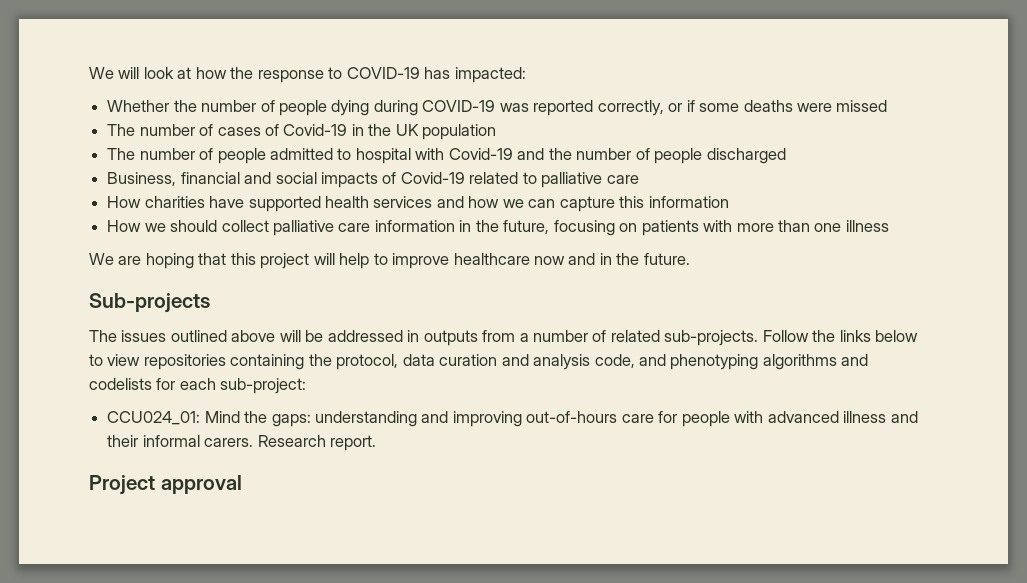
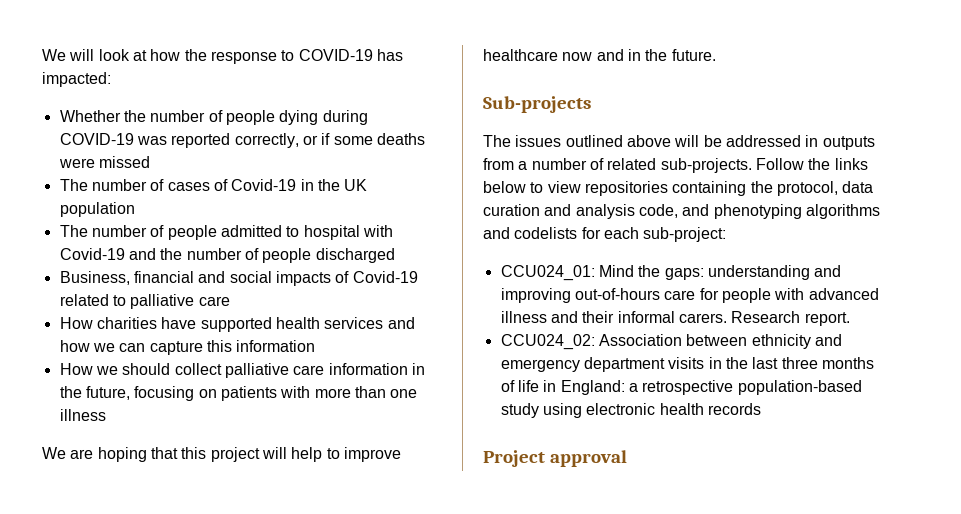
+ CCU024_02: Association between ethnicity and emergency department visits in the last three months of life in England: a retrospective population-based study using electronic health records

